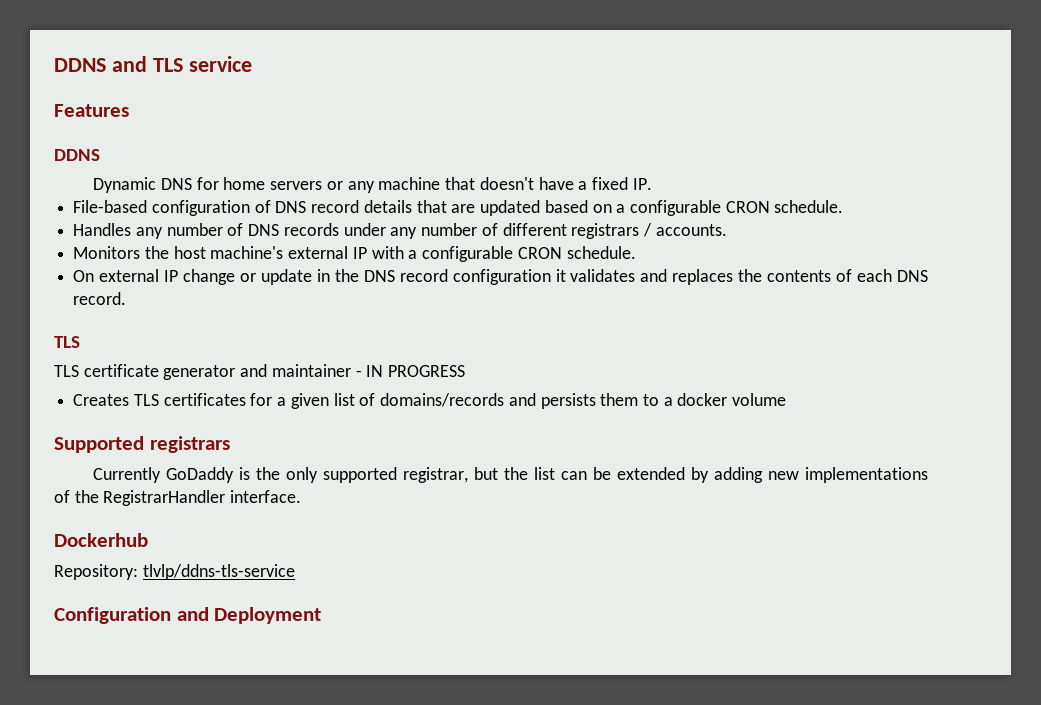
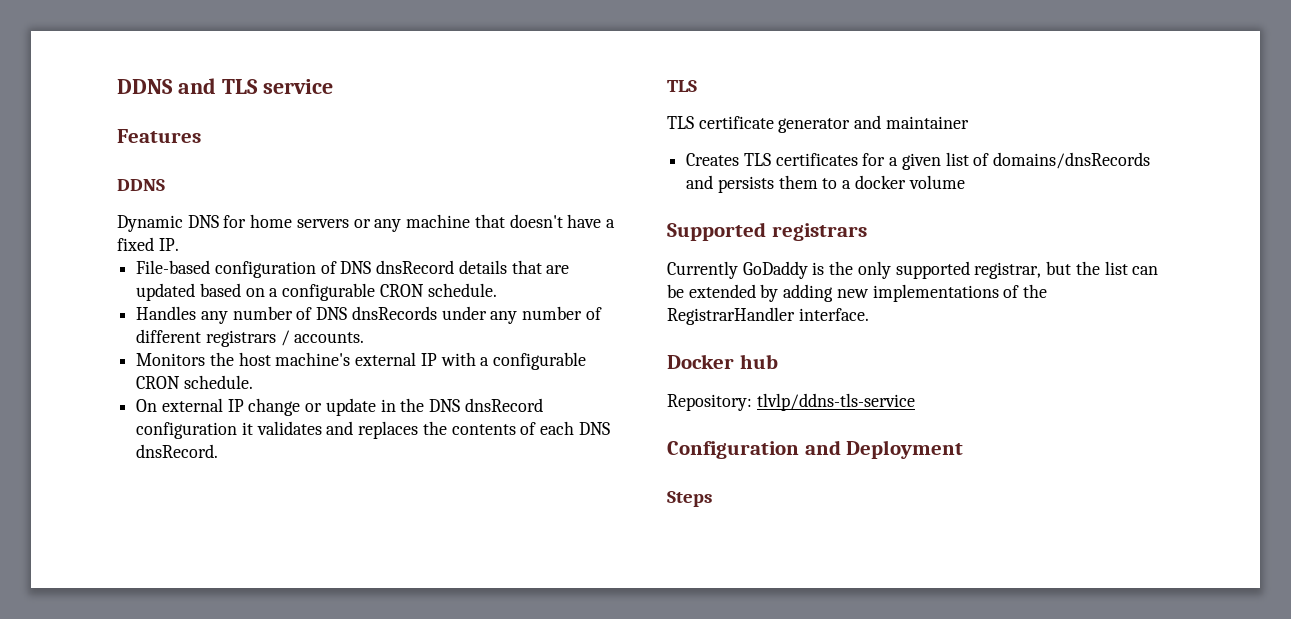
- File-based configuration of DNS record details that are updated based on a configurable CRON schedule.
+ File-based configuration of DNS dnsRecord details that are updated based on a configurable CRON schedule.
- Handles any number of DNS records under any number of different registrars / accounts.
+ Handles any number of DNS dnsRecords under any number of different registrars / accounts.
- On external IP change or update in the DNS record configuration it validates and replaces the contents of each DNS record.
+ On external IP change or update in the DNS dnsRecord configuration it validates and replaces the contents of each DNS dnsRecord.
- TLS certificate generator and maintainer - IN PROGRESS
+ TLS certificate generator and maintainer
- Creates TLS certificates for a given list of domains/records and persists them to a docker volume
+ Creates TLS certificates for a given list of domains/dnsRecords and persists them to a docker volume
- Dockerhub
+ Docker hub
+ Steps

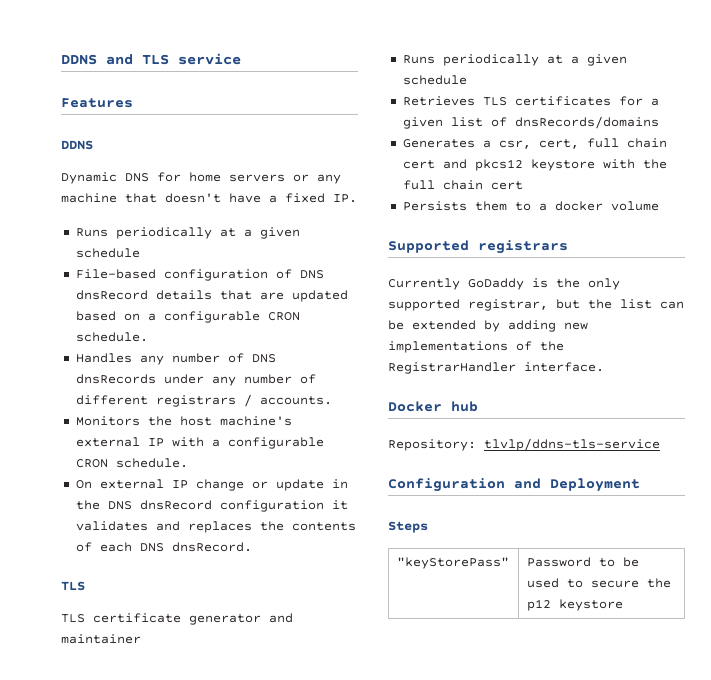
  Dynamic DNS for home servers or any machine that doesn't have a fixed IP.
+ Runs periodically at a given schedule
  TLS certificate generator and maintainer
- Creates TLS certificates for a given list of domains/dnsRecords and persists them to a docker volume
+ Runs periodically at a given schedule
+ Retrieves TLS certificates for a given list of dnsRecords/domains
+ Generates a csr, cert, full chain cert and pkcs12 keystore with the full chain cert
+ Persists them to a docker volume
+ "keyStorePass" | Password to be used to secure the p12 keystore

